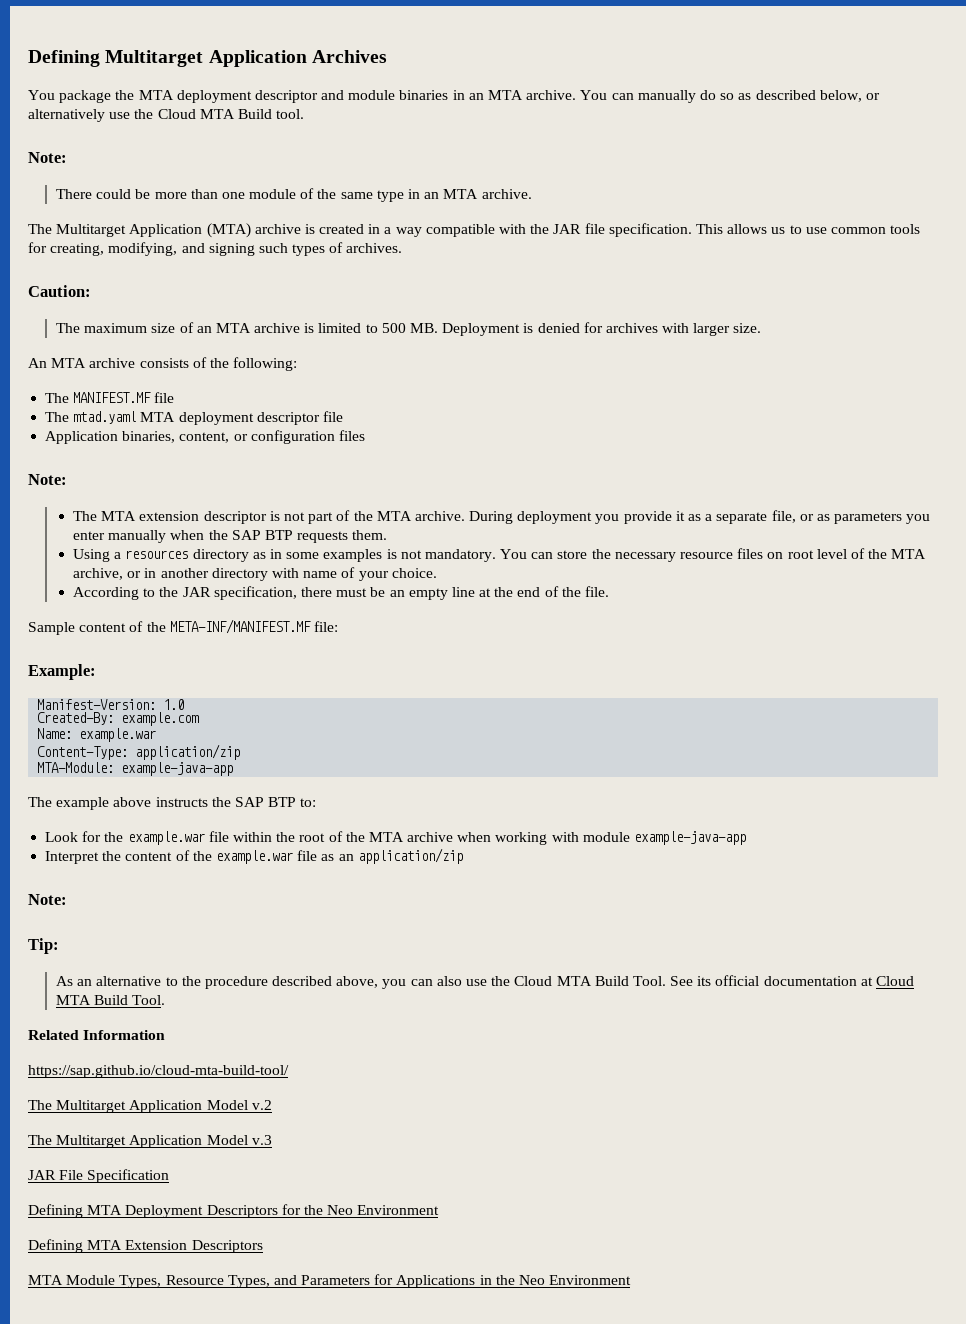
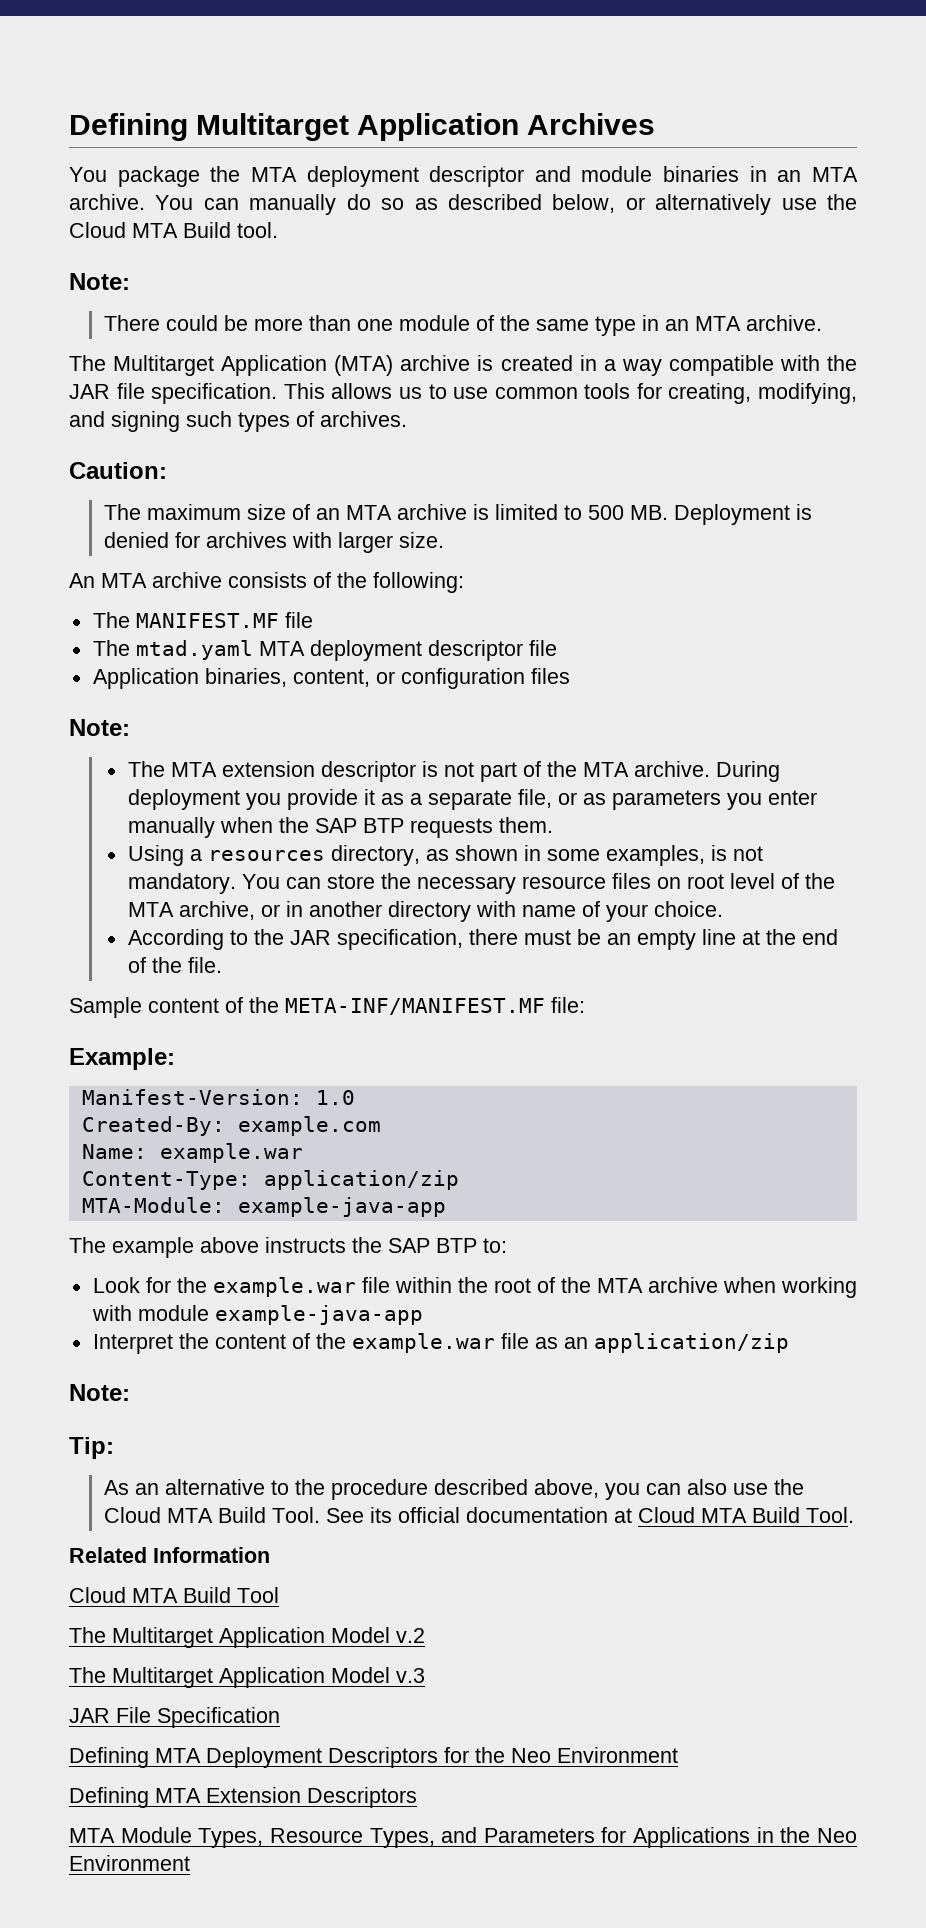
- Using a resources directory as in some examples is not mandatory.
+ Using a resources directory, as shown in some examples, is not mandatory.
- https://sap.github.io/cloud-mta-build-tool/
+ Cloud MTA Build Tool

